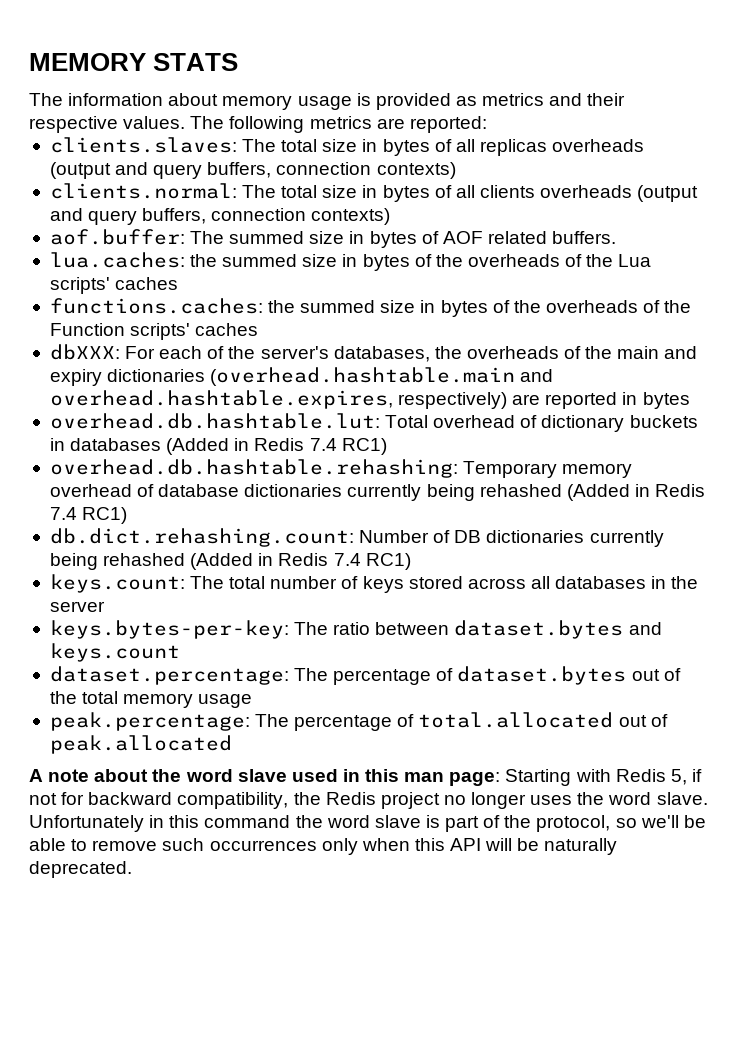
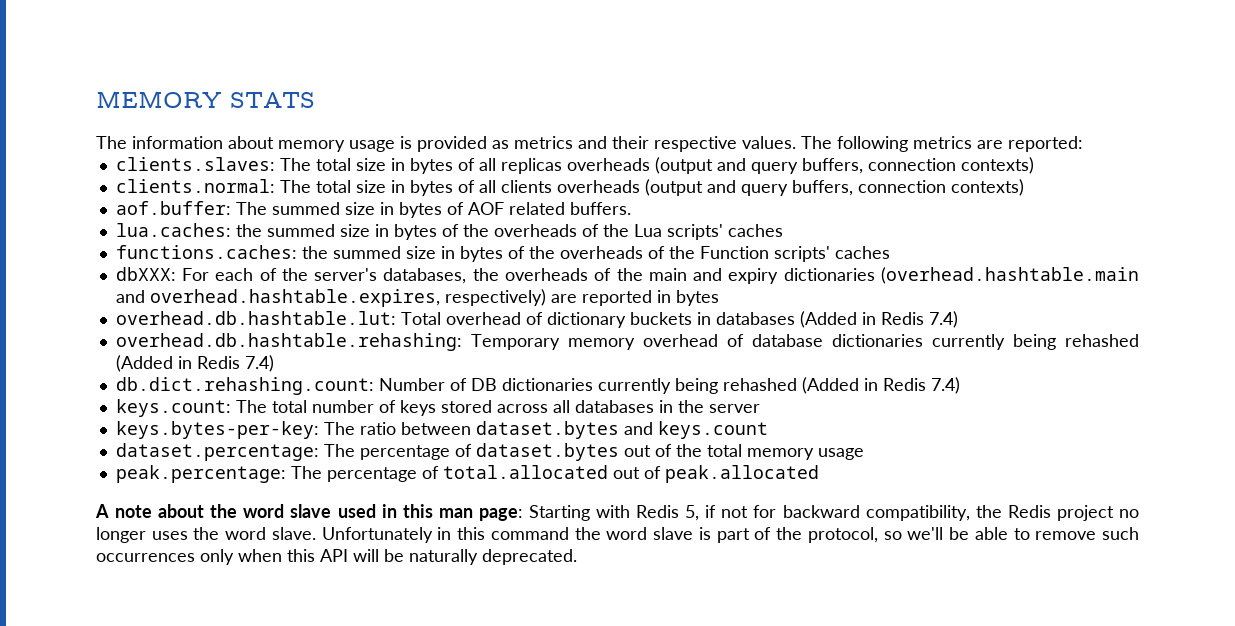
- overhead.db.hashtable.lut: Total overhead of dictionary buckets in databases (Added in Redis 7.4 RC1)
+ overhead.db.hashtable.lut: Total overhead of dictionary buckets in databases (Added in Redis 7.4)
- overhead.db.hashtable.rehashing: Temporary memory overhead of database dictionaries currently being rehashed (Added in Redis 7.4 RC1)
+ overhead.db.hashtable.rehashing: Temporary memory overhead of database dictionaries currently being rehashed (Added in Redis 7.4)
- db.dict.rehashing.count: Number of DB dictionaries currently being rehashed (Added in Redis 7.4 RC1)
+ db.dict.rehashing.count: Number of DB dictionaries currently being rehashed (Added in Redis 7.4)

